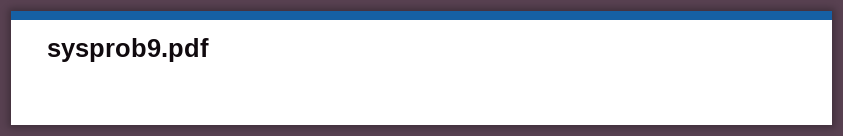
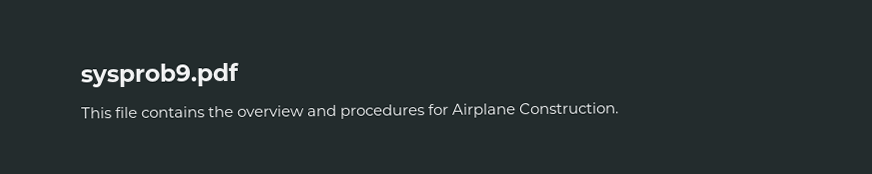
+ This file contains the overview and procedures for Airplane Construction.

